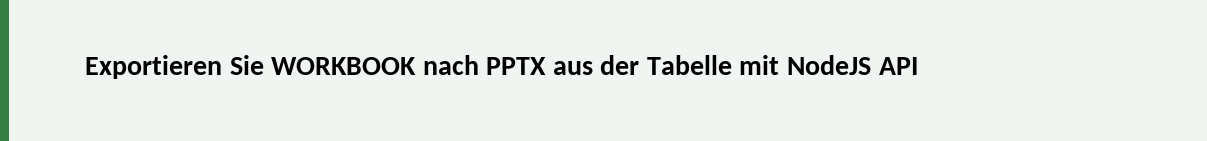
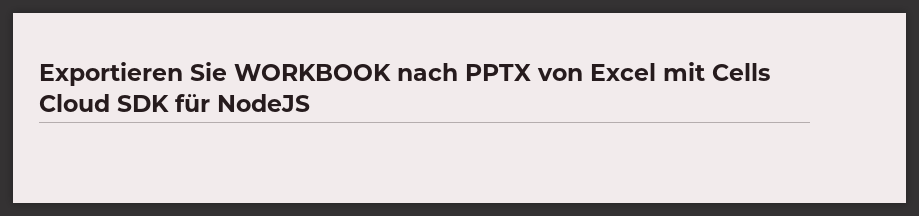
- Exportieren Sie WORKBOOK nach PPTX aus der Tabelle mit NodeJS API
+ Exportieren Sie WORKBOOK nach PPTX von Excel mit Cells Cloud SDK für NodeJS

